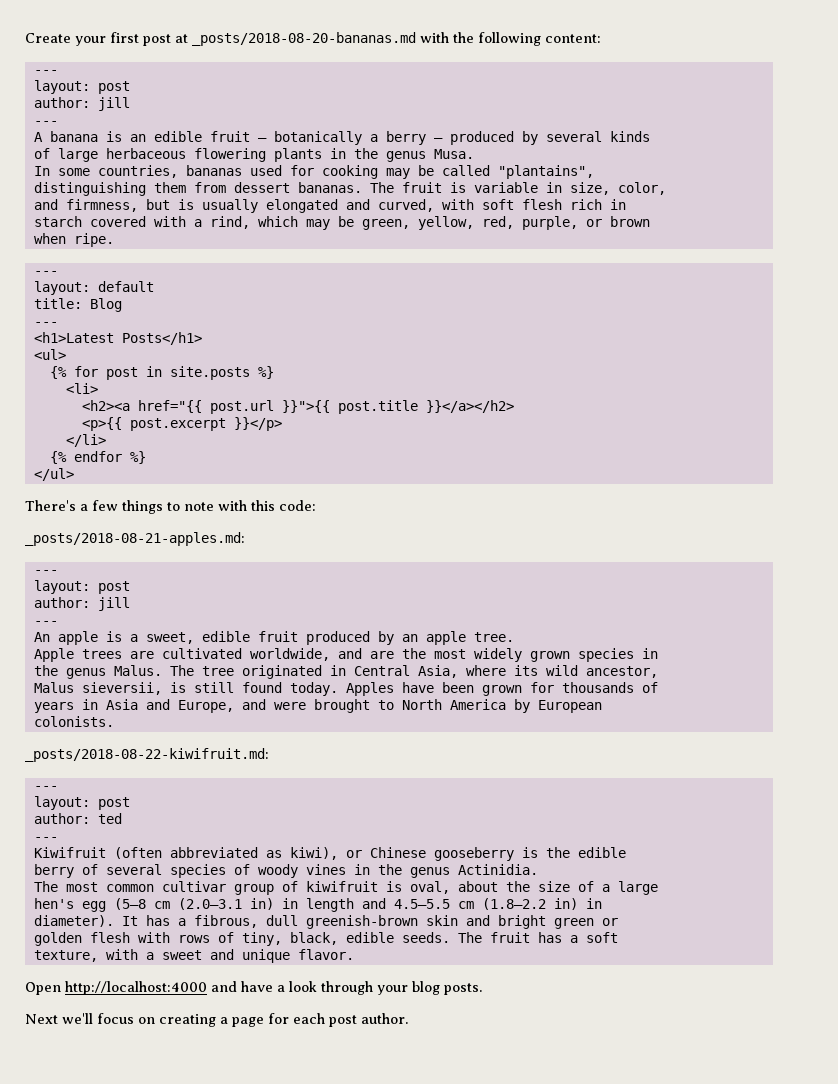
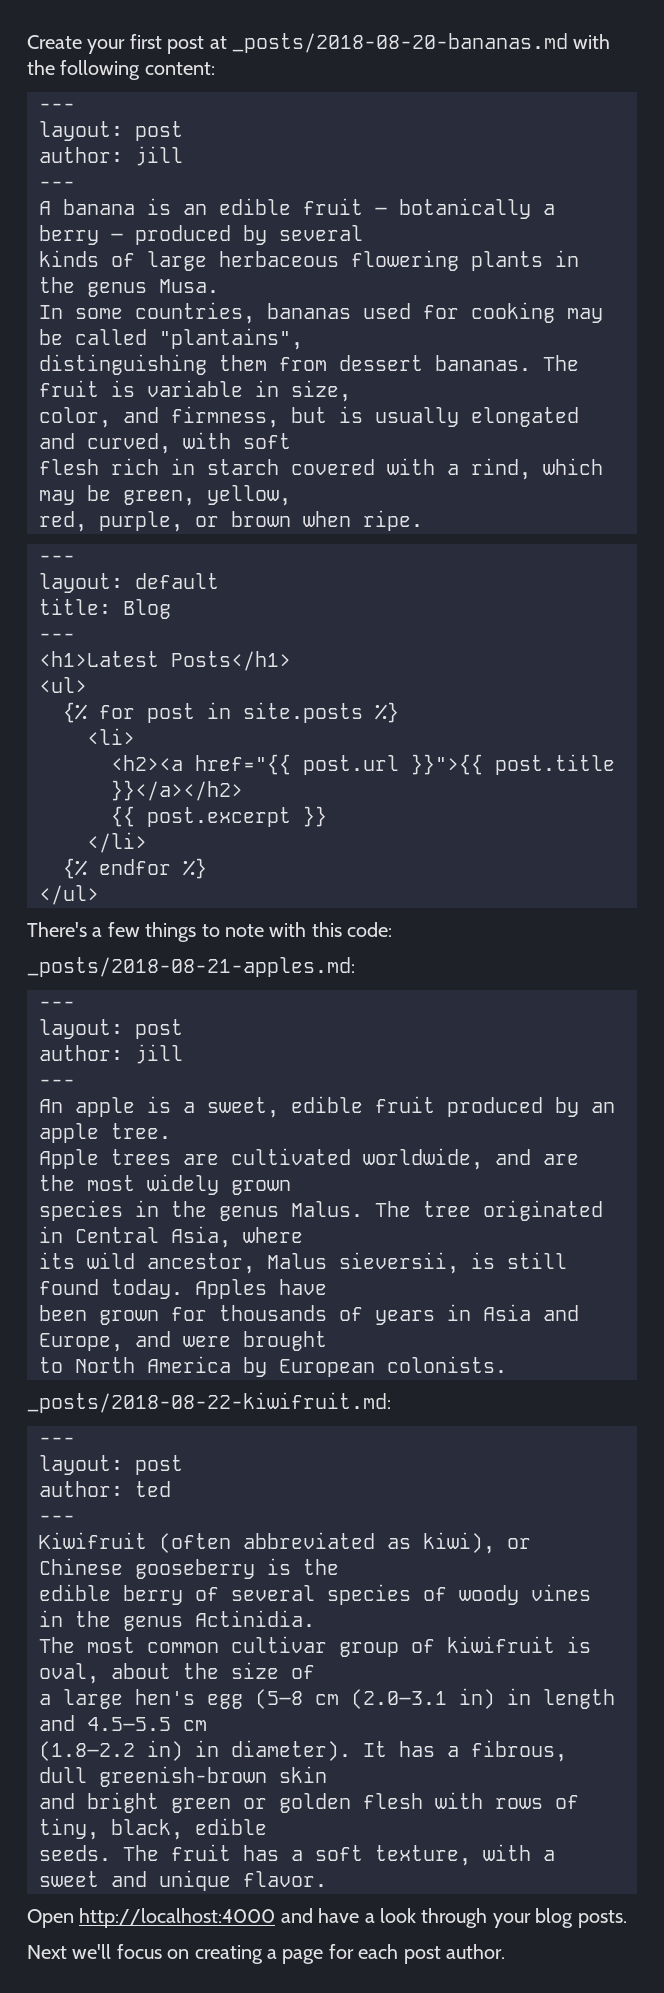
- A banana is an edible fruit – botanically a berry – produced by several kinds
- of large herbaceous flowering plants in the genus Musa.
+ A banana is an edible fruit – botanically a berry – produced by several
+ kinds of large herbaceous flowering plants in the genus Musa.
- The fruit is variable in size, color,
- and firmness, but is usually elongated and curved, with soft flesh rich in
- starch covered with a rind, which may be green, yellow, red, purple, or brown
- when ripe.
+ The fruit is variable in size,
+ color, and firmness, but is usually elongated and curved, with soft
+ flesh rich in starch covered with a rind, which may be green, yellow,
+ red, purple, or brown when ripe.
- <p>{{ post.excerpt }}</p>
+ {{ post.excerpt }}
- Apple trees are cultivated worldwide, and are the most widely grown species in
- the genus Malus.
+ Apple trees are cultivated worldwide, and are the most widely grown
+ species in the genus Malus.
- The tree originated in Central Asia, where its wild ancestor,
- Malus sieversii, is still found today.
+ The tree originated in Central Asia, where
+ its wild ancestor, Malus sieversii, is still found today.
- Apples have been grown for thousands of
- years in Asia and Europe, and were brought to North America by European
- colonists.
+ Apples have
+ been grown for thousands of years in Asia and Europe, and were brought
+ to North America by European colonists.
- Kiwifruit (often abbreviated as kiwi), or Chinese gooseberry is the edible
- berry of several species of woody vines in the genus Actinidia.
+ Kiwifruit (often abbreviated as kiwi), or Chinese gooseberry is the
+ edible berry of several species of woody vines in the genus Actinidia.
- The most common cultivar group of kiwifruit is oval, about the size of a large
- hen's egg (5–8 cm (2.0–3.1 in) in length and 4.5–5.5 cm (1.8–2.2 in) in
- diameter).
+ The most common cultivar group of kiwifruit is oval, about the size of
+ a large hen's egg (5–8 cm (2.0–3.1 in) in length and 4.5–5.5 cm
+ (1.8–2.2 in) in diameter).
- It has a fibrous, dull greenish-brown skin and bright green or
- golden flesh with rows of tiny, black, edible seeds.
+ It has a fibrous, dull greenish-brown skin
+ and bright green or golden flesh with rows of tiny, black, edible
+ seeds.
- The fruit has a soft
- texture, with a sweet and unique flavor.
+ The fruit has a soft texture, with a sweet and unique flavor.

